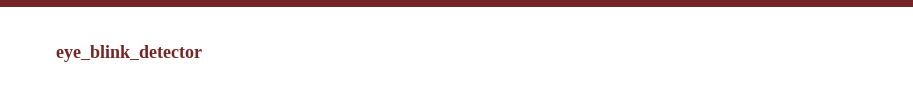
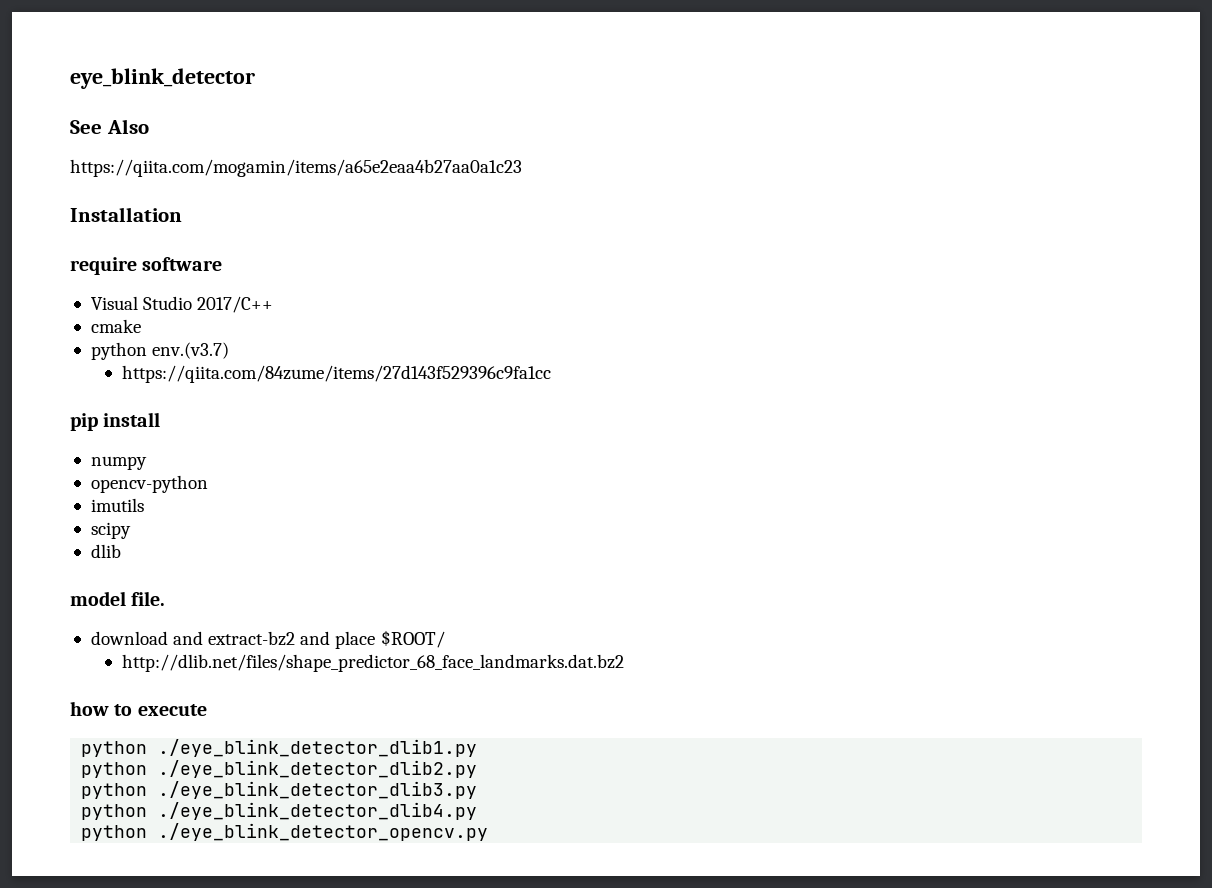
+ See Also
+ https://qiita.com/mogamin/items/a65e2eaa4b27aa0a1c23
+ Installation
+ require software
+ Visual Studio 2017/C++
+ cmake
+ python env.(v3.7)
+ https://qiita.com/84zume/items/27d143f529396c9fa1cc
+ pip install
+ numpy
+ opencv-python
+ imutils
+ scipy
+ dlib
+ model file.
+ download and extract-bz2 and place $ROOT/
+ http://dlib.net/files/shape_predictor_68_face_landmarks.dat.bz2
+ how to execute
+ python ./eye_blink_detector_dlib1.py
+ python ./eye_blink_detector_dlib2.py
+ python ./eye_blink_detector_dlib3.py
+ python ./eye_blink_detector_dlib4.py
+ python ./eye_blink_detector_opencv.py

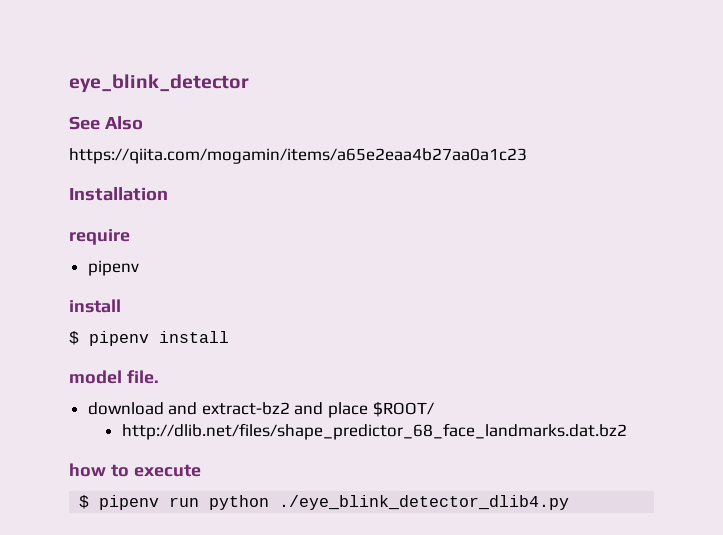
- require software
- Visual Studio 2017/C++
- cmake
- python env.(v3.7)
- https://qiita.com/84zume/items/27d143f529396c9fa1cc
- pip install
- numpy
- opencv-python
- imutils
- scipy
- dlib
+ require
+ pipenv
+ install
+ $ pipenv install
- python ./eye_blink_detector_dlib1.py
- python ./eye_blink_detector_dlib2.py
- python ./eye_blink_detector_dlib3.py
- python ./eye_blink_detector_dlib4.py
+ $ pipenv run python ./eye_blink_detector_dlib4.py
- python ./eye_blink_detector_opencv.py

